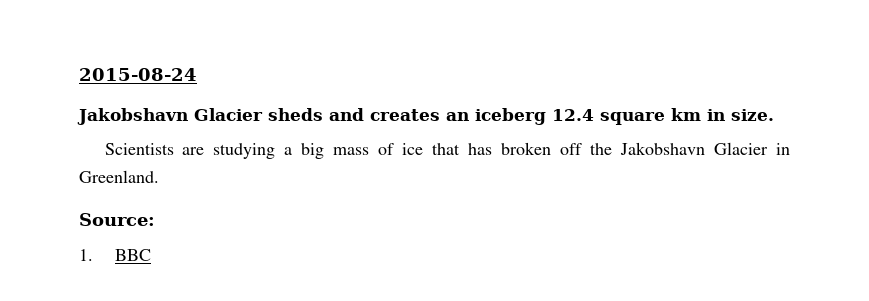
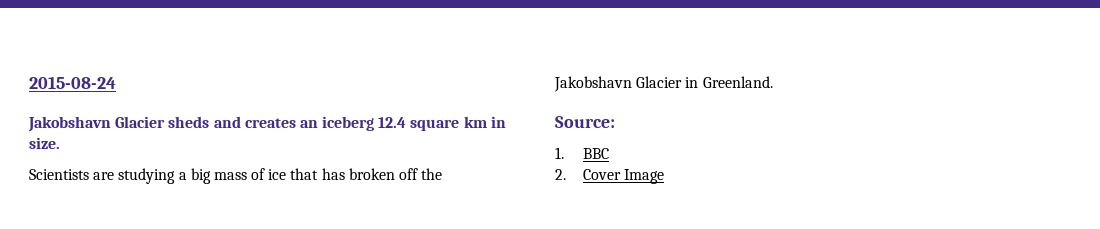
+ 2. Cover Image

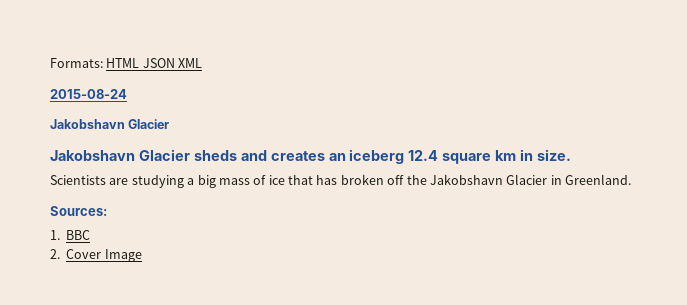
+ Formats: HTML JSON XML
  2015-08-24
+ Jakobshavn Glacier
- Source:
+ Sources:

